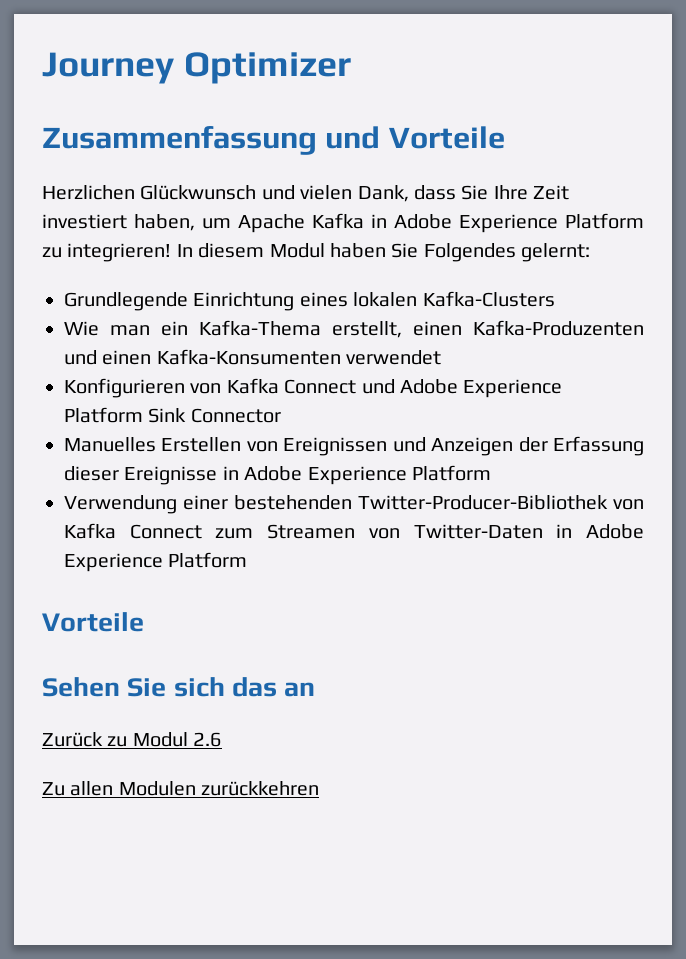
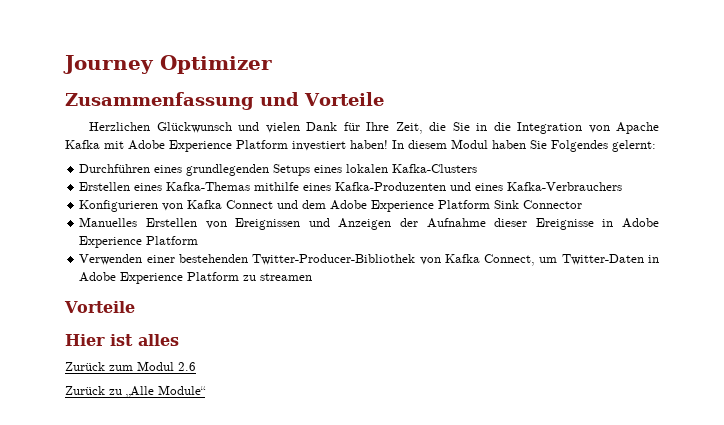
- Herzlichen Glückwunsch und vielen Dank, dass Sie Ihre Zeit investiert haben, um Apache Kafka in Adobe Experience Platform zu integrieren!
+ Herzlichen Glückwunsch und vielen Dank für Ihre Zeit, die Sie in die Integration von Apache Kafka mit Adobe Experience Platform investiert haben!
- Grundlegende Einrichtung eines lokalen Kafka-Clusters
+ Durchführen eines grundlegenden Setups eines lokalen Kafka-Clusters
- Wie man ein Kafka-Thema erstellt, einen Kafka-Produzenten und einen Kafka-Konsumenten verwendet
+ Erstellen eines Kafka-Themas mithilfe eines Kafka-Produzenten und eines Kafka-Verbrauchers
- Konfigurieren von Kafka Connect und Adobe Experience Platform Sink Connector
+ Konfigurieren von Kafka Connect und dem Adobe Experience Platform Sink Connector
- Manuelles Erstellen von Ereignissen und Anzeigen der Erfassung dieser Ereignisse in Adobe Experience Platform
+ Manuelles Erstellen von Ereignissen und Anzeigen der Aufnahme dieser Ereignisse in Adobe Experience Platform
- Verwendung einer bestehenden Twitter-Producer-Bibliothek von Kafka Connect zum Streamen von Twitter-Daten in Adobe Experience Platform
+ Verwenden einer bestehenden Twitter-Producer-Bibliothek von Kafka Connect, um Twitter-Daten in Adobe Experience Platform zu streamen
  Vorteile
- Sehen Sie sich das an
- Zurück zu Modul 2.6
- Zu allen Modulen zurückkehren
+ Hier ist alles
+ Zurück zum Modul 2.6
+ Zurück zu „Alle Module“

